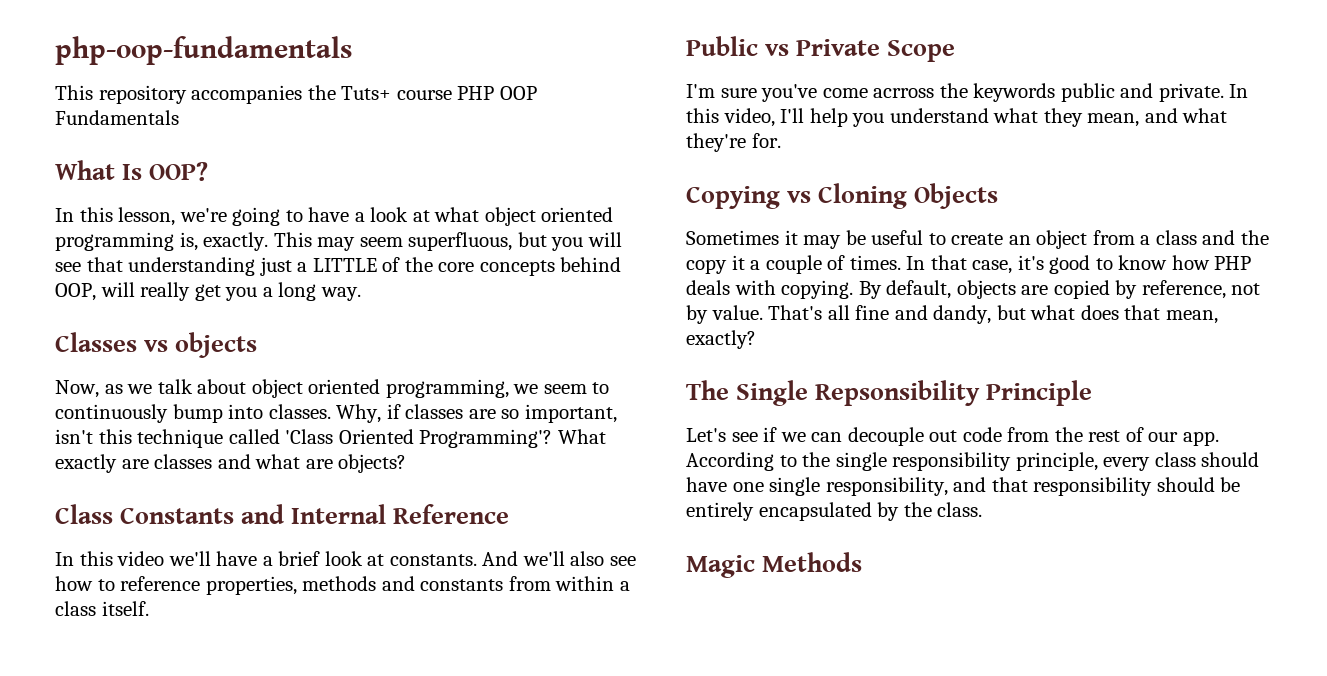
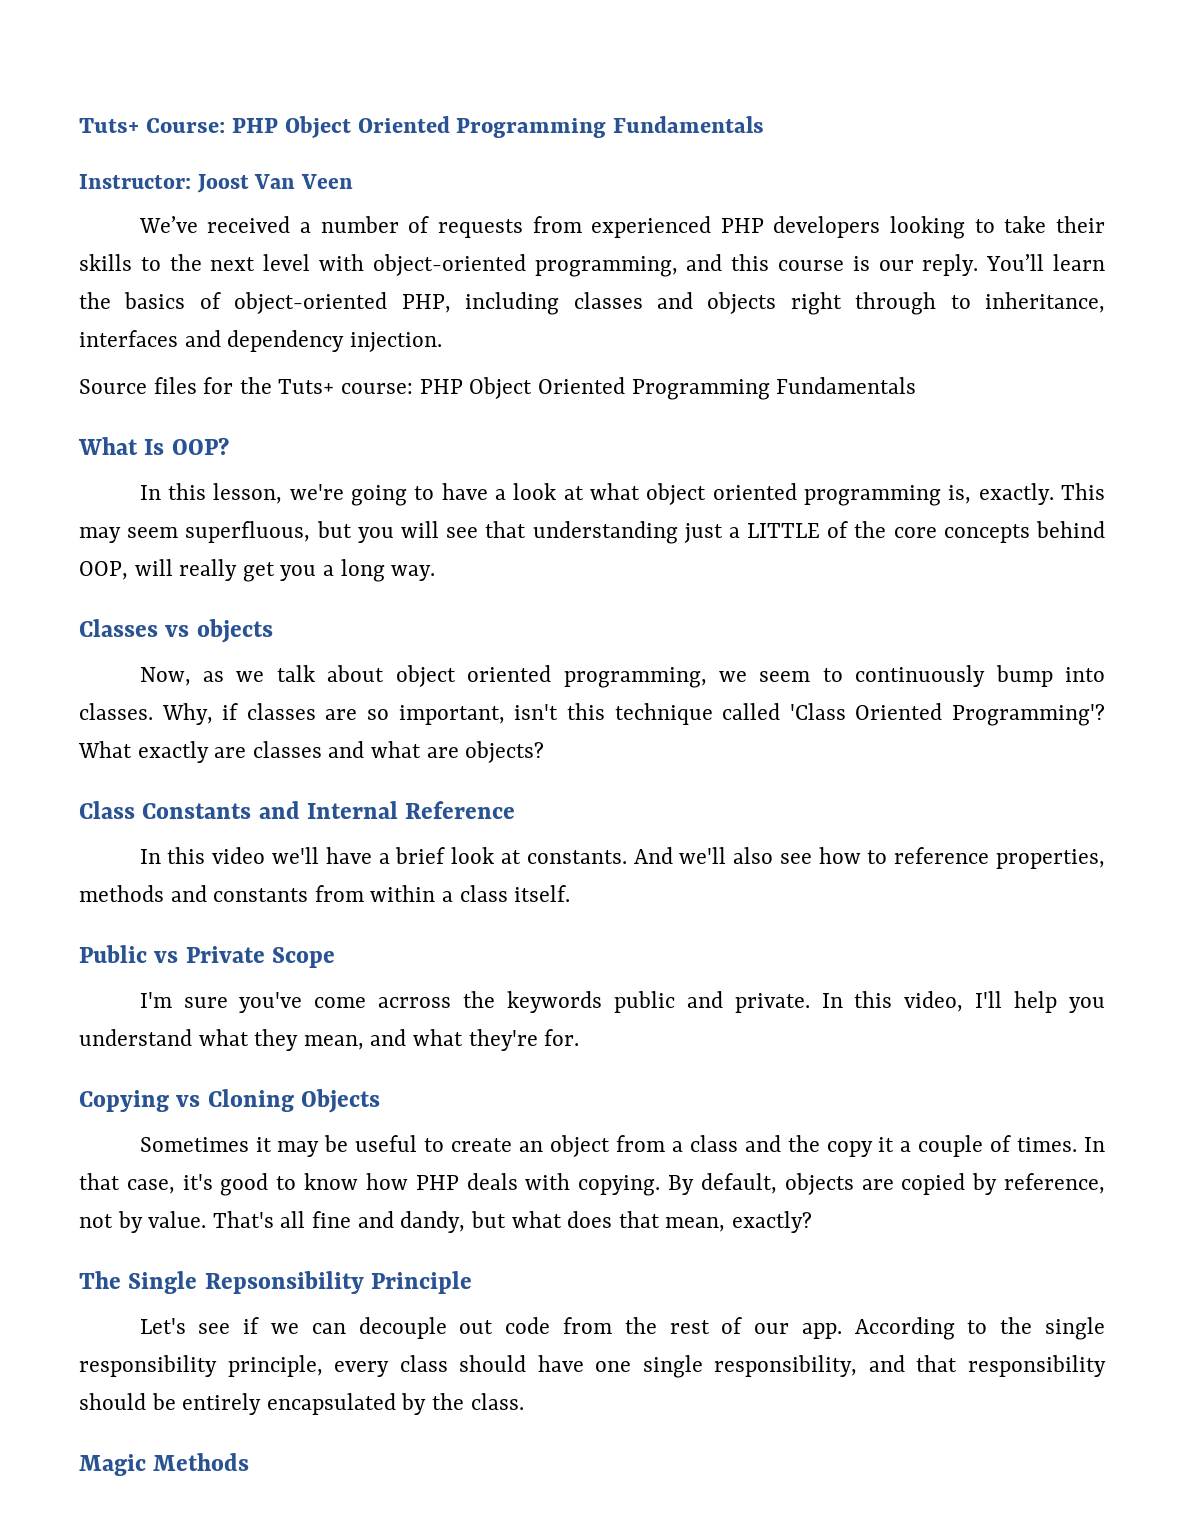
- php-oop-fundamentals
- This repository accompanies the Tuts+ course PHP OOP Fundamentals
+ Tuts+ Course: PHP Object Oriented Programming Fundamentals
+ Instructor: Joost Van Veen
+ We’ve received a number of requests from experienced PHP developers looking to take their skills to the next level with object-oriented programming, and this course is our reply. You’ll learn the basics of object-oriented PHP, including classes and objects right through to inheritance, interfaces and dependency injection.
+ Source files for the Tuts+ course: PHP Object Oriented Programming Fundamentals

